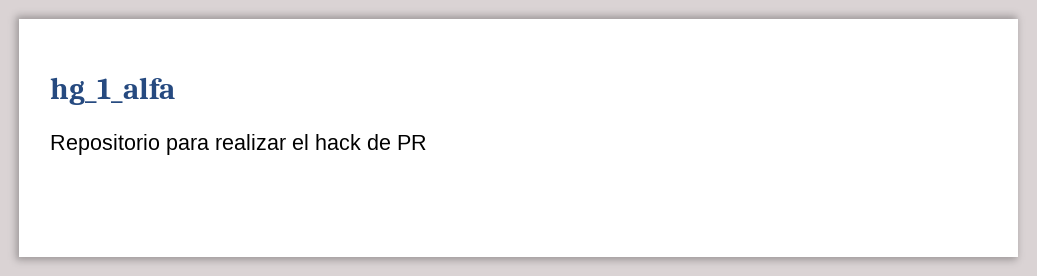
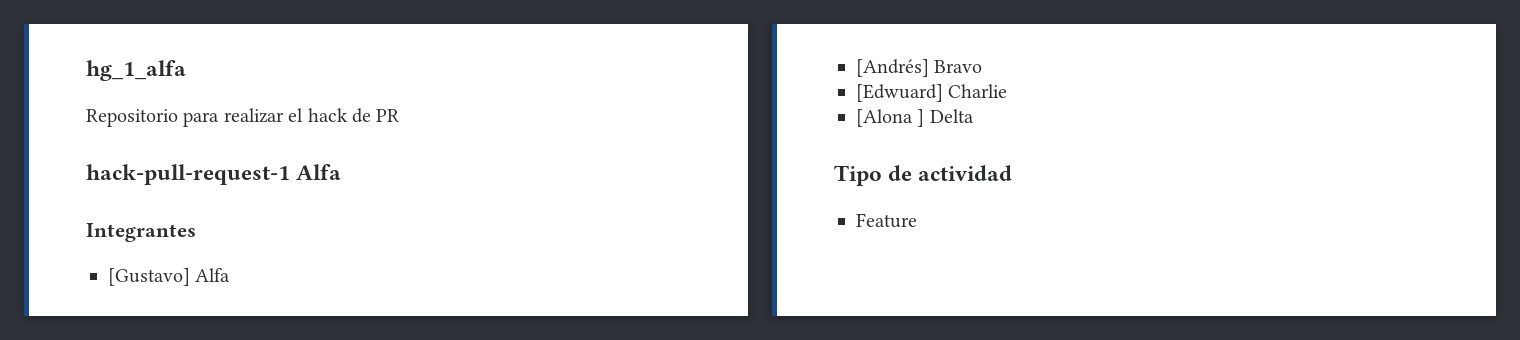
+ hack-pull-request-1 Alfa
+ Integrantes
+ [Gustavo] Alfa
+ [Andrés] Bravo
+ [Edwuard] Charlie
+ [Alona ] Delta
+ Tipo de actividad
+ Feature

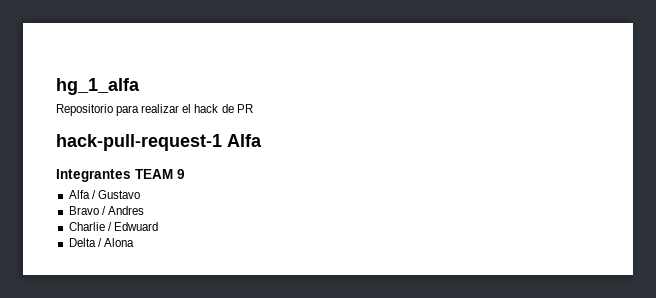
- Integrantes
- [Gustavo] Alfa
- [Andrés] Bravo
- [Edwuard] Charlie
- [Alona ] Delta
- Tipo de actividad
- Feature
+ Integrantes TEAM 9
+ Alfa / Gustavo
+ Bravo / Andres
+ Charlie / Edwuard
+ Delta / Alona

